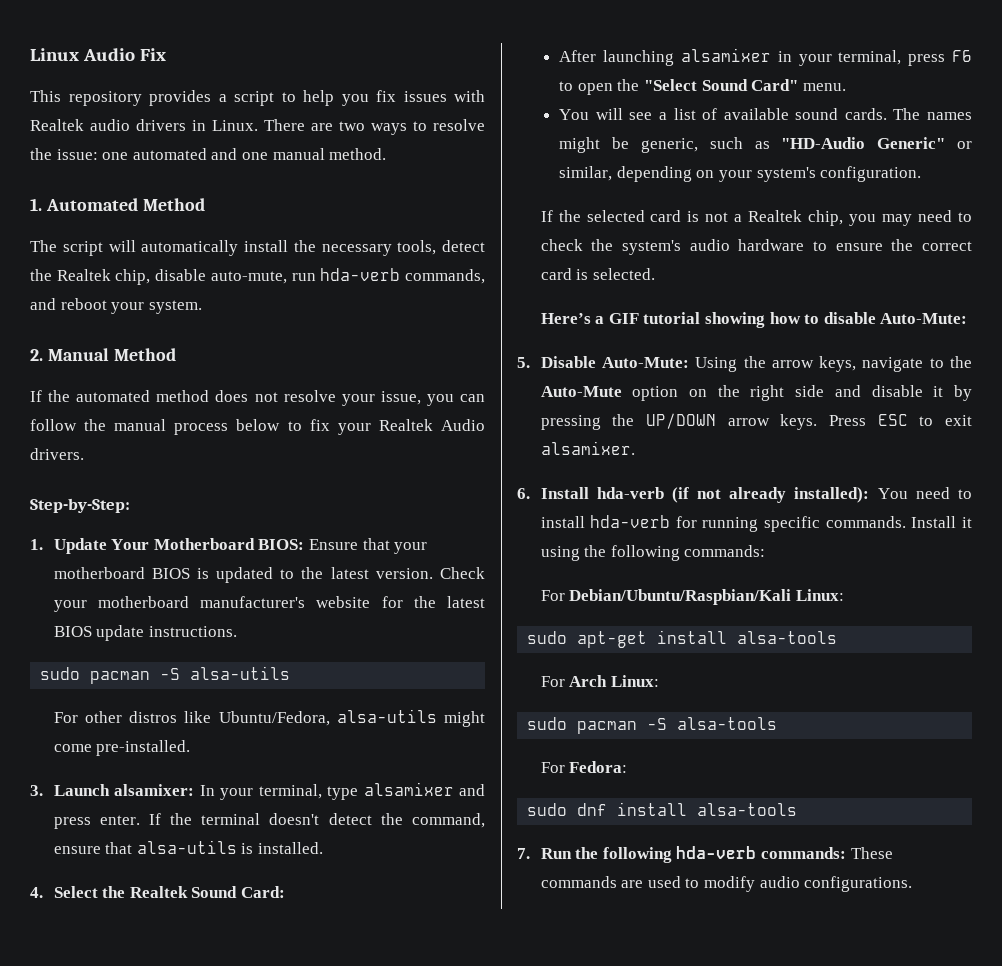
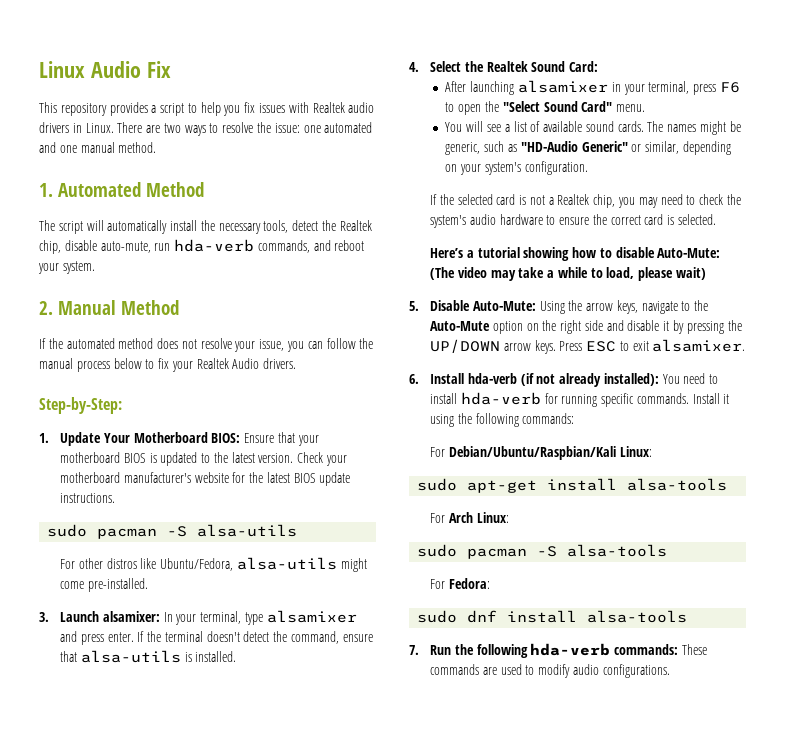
- Here’s a GIF tutorial showing how to disable Auto-Mute:
+ Here’s a tutorial showing how to disable Auto-Mute: (The video may take a while to load, please wait)

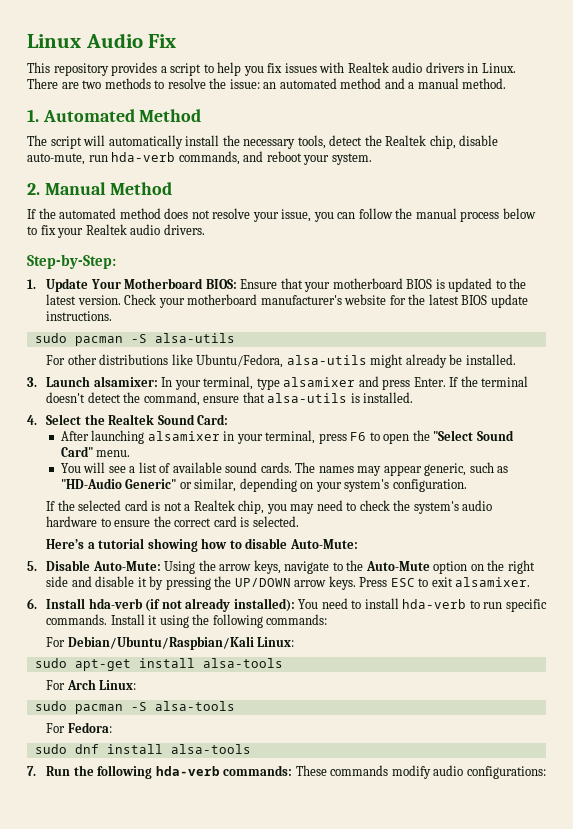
- There are two ways to resolve the issue: one automated and one manual method.
+ There are two methods to resolve the issue: an automated method and a manual method.
- If the automated method does not resolve your issue, you can follow the manual process below to fix your Realtek Audio drivers.
+ If the automated method does not resolve your issue, you can follow the manual process below to fix your Realtek audio drivers.
- For other distros like Ubuntu/Fedora, alsa-utils might come pre-installed.
+ For other distributions like Ubuntu/Fedora, alsa-utils might already be installed.
- 3. Launch alsamixer: In your terminal, type alsamixer and press enter.
+ 3. Launch alsamixer: In your terminal, type alsamixer and press Enter.
- The names might be generic, such as "HD-Audio Generic" or similar, depending on your system's configuration.
+ The names may appear generic, such as "HD-Audio Generic" or similar, depending on your system's configuration.
- Here’s a tutorial showing how to disable Auto-Mute: (The video may take a while to load, please wait)
+ Here’s a tutorial showing how to disable Auto-Mute:
- 6. Install hda-verb (if not already installed): You need to install hda-verb for running specific commands.
+ 6. Install hda-verb (if not already installed): You need to install hda-verb to run specific commands.
- 7. Run the following hda-verb commands: These commands are used to modify audio configurations.
+ 7. Run the following hda-verb commands: These commands modify audio configurations:

